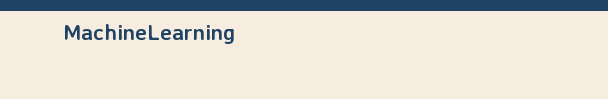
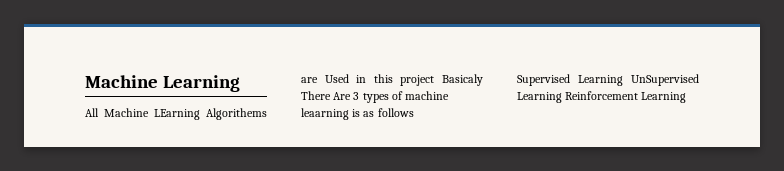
- MachineLearning
+ Machine Learning
+ All Machine LEarning Algorithems are Used in this project Basicaly There Are 3 types of machine leaarning is as follows
+ Supervised Learning UnSupervised Learning Reinforcement Learning

